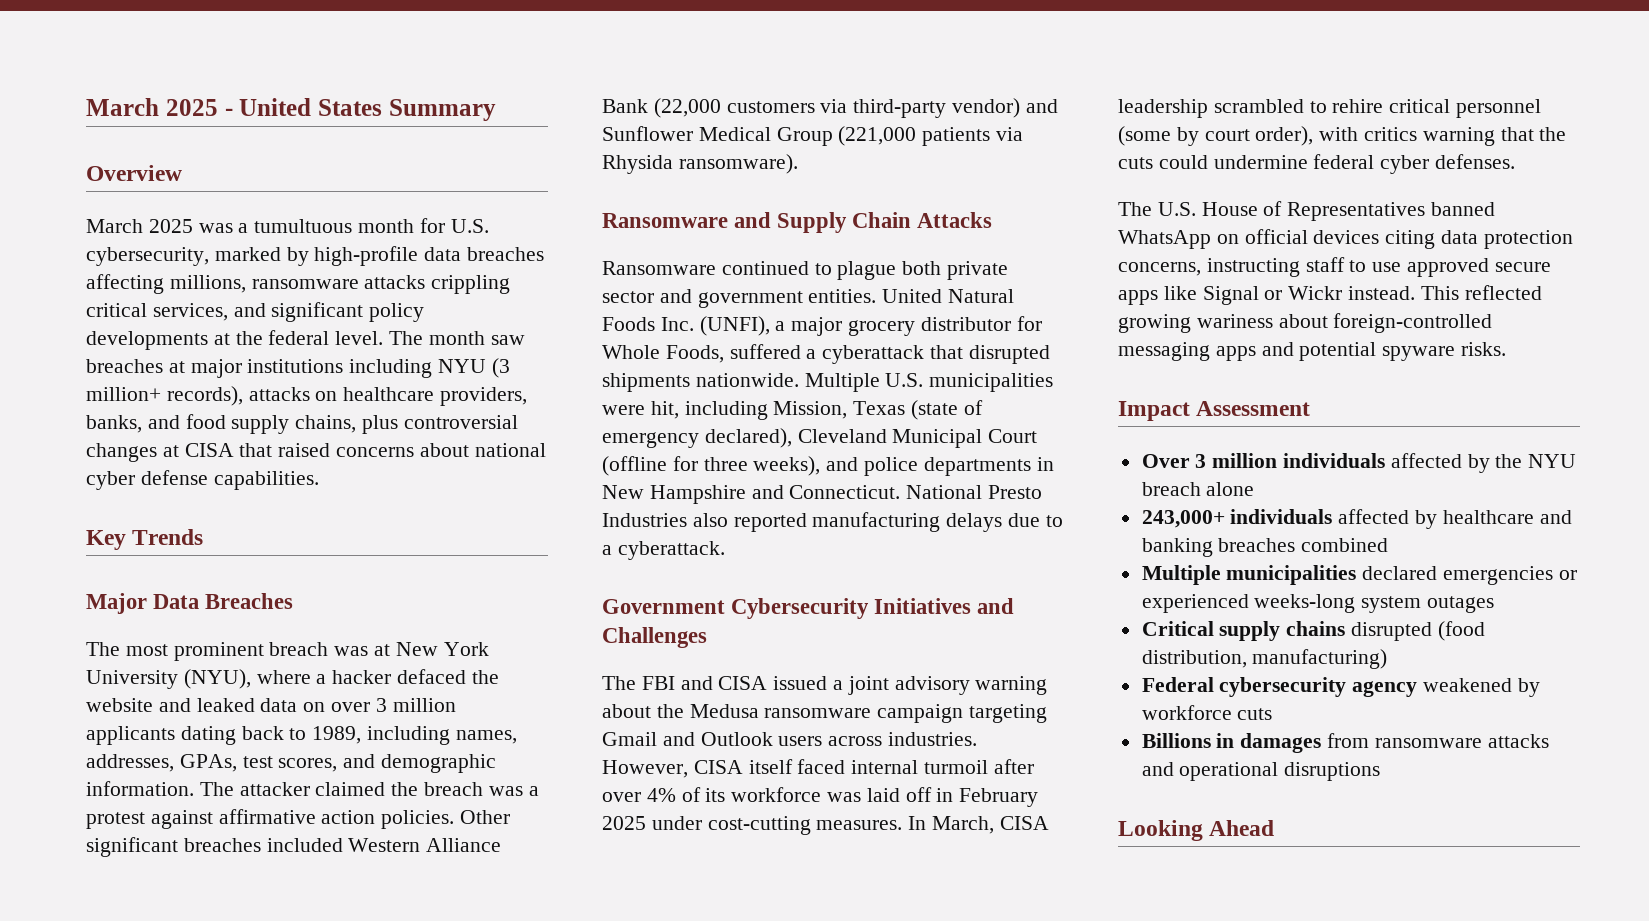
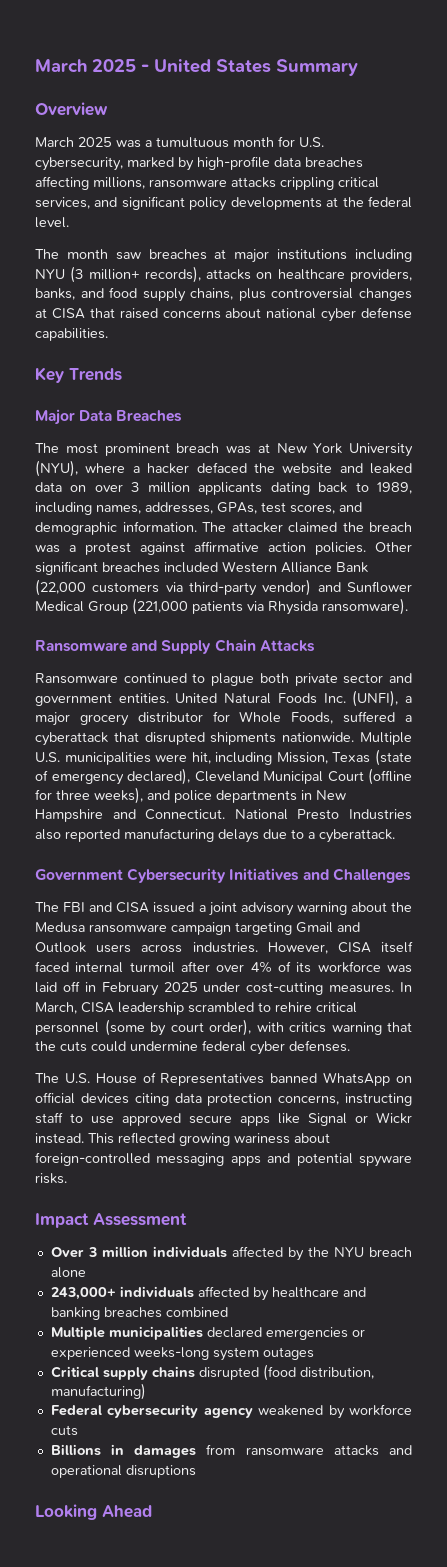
- March 2025 was a tumultuous month for U.S. cybersecurity, marked by high-profile data breaches affecting millions, ransomware attacks crippling critical services, and significant policy developments at the federal level. The month saw breaches at major institutions including NYU (3 million+ records), attacks on healthcare providers, banks, and food supply chains, plus controversial changes at CISA that raised concerns about national cyber defense capabilities.
+ March 2025 was a tumultuous month for U.S. cybersecurity, marked by high-profile data breaches affecting millions, ransomware attacks crippling critical services, and significant policy developments at the federal level.
+ The month saw breaches at major institutions including NYU (3 million+ records), attacks on healthcare providers, banks, and food supply chains, plus controversial changes at CISA that raised concerns about national cyber defense capabilities.

